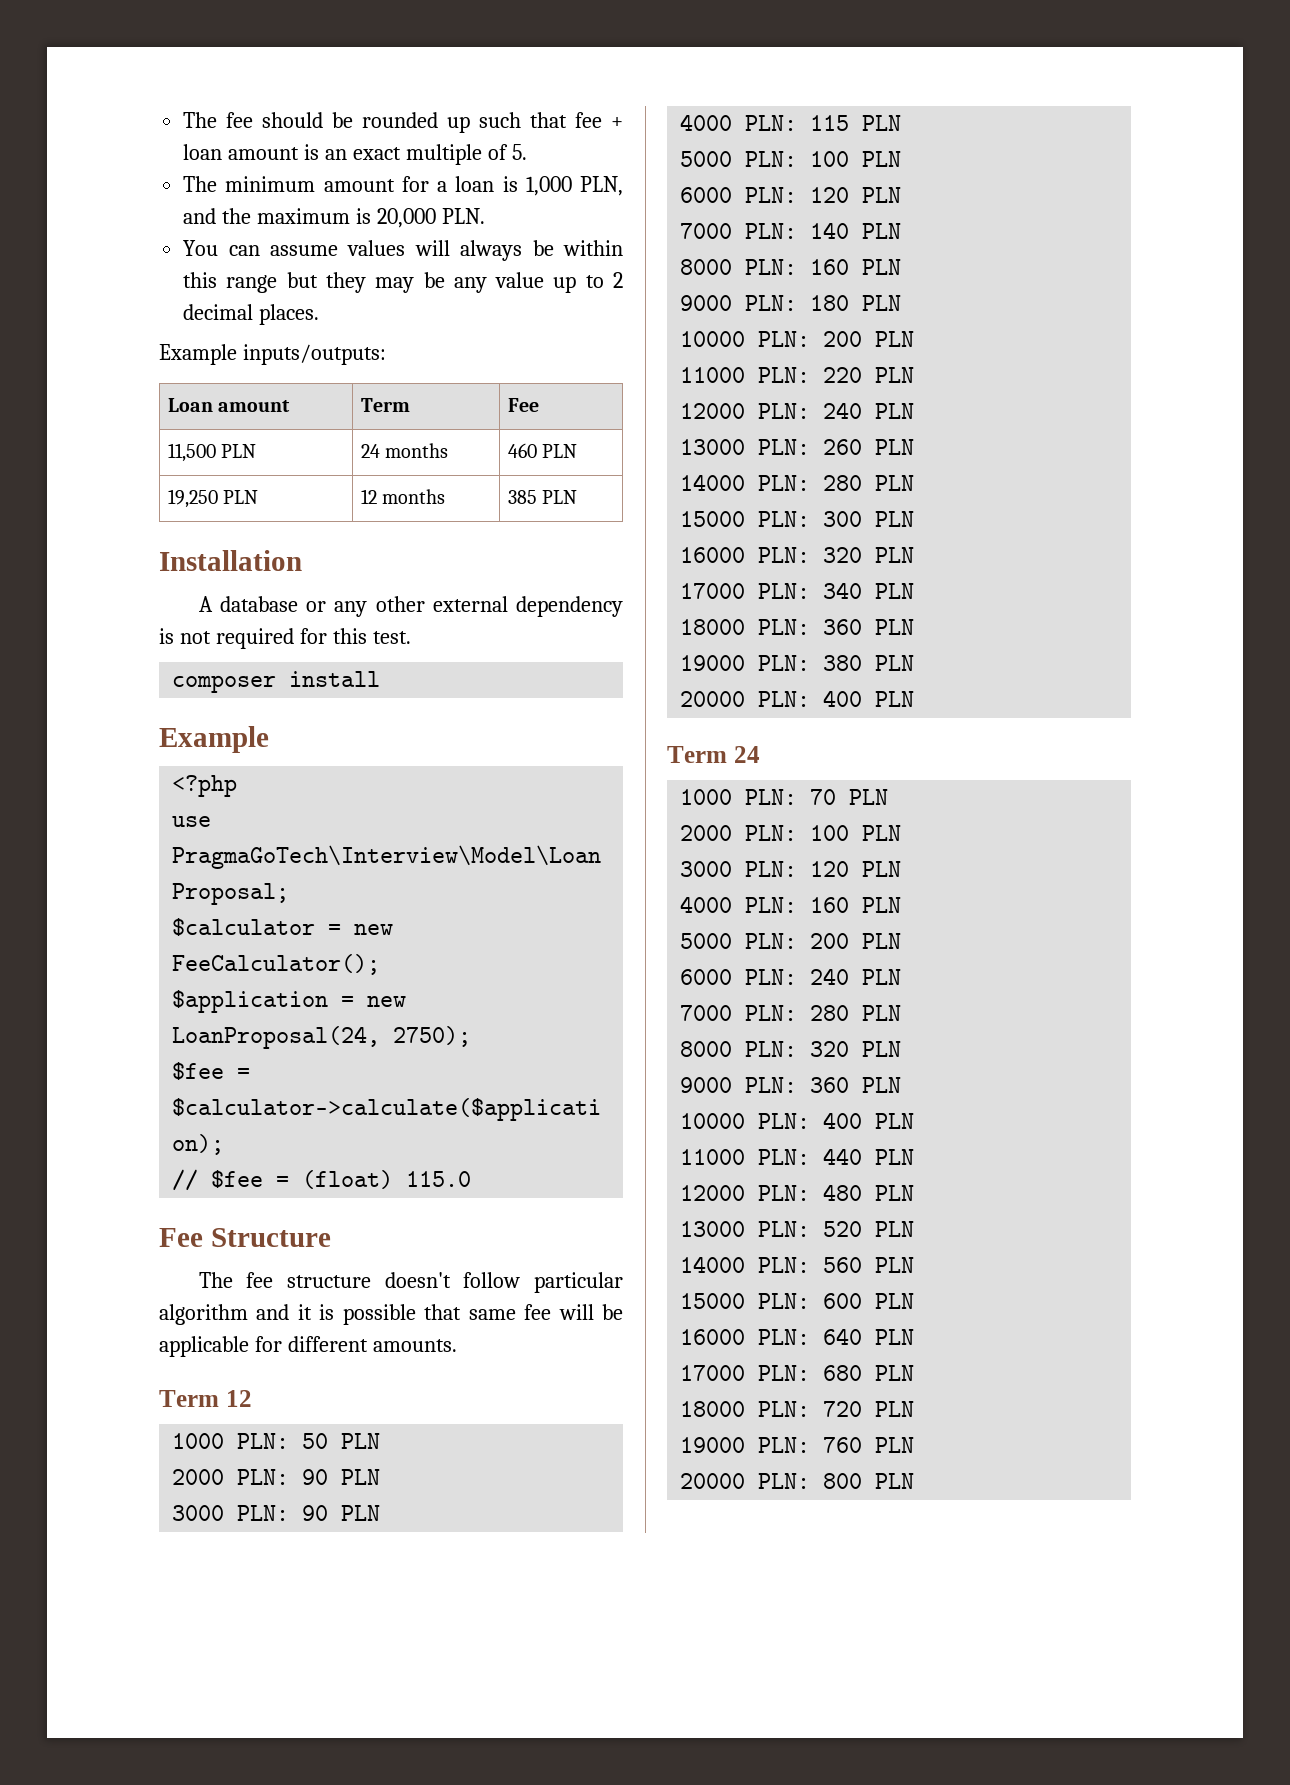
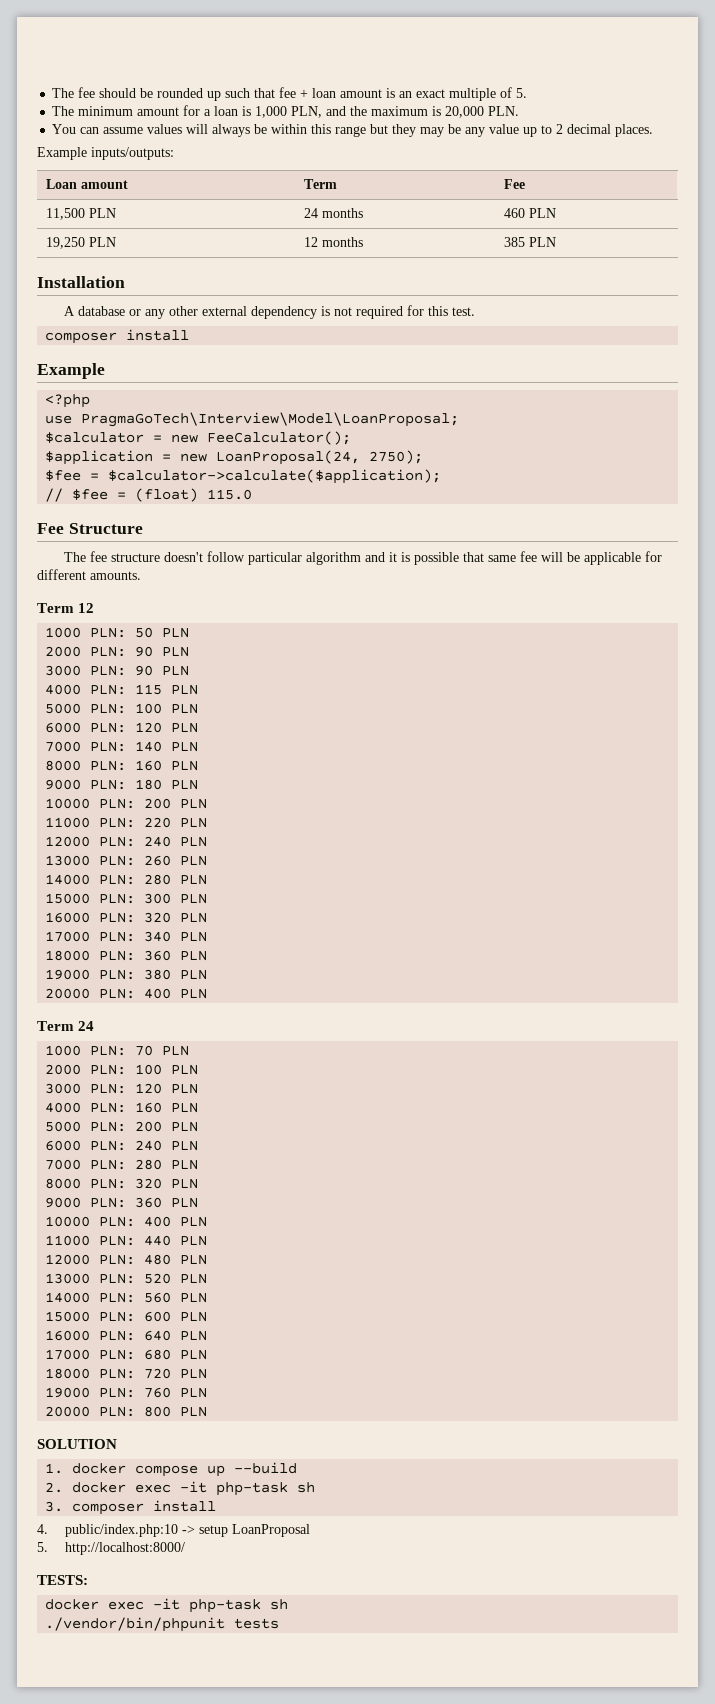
+ SOLUTION
+ 1. docker compose up --build
+ 2. docker exec -it php-task sh
+ 3. composer install
+ 4. public/index.php:10 -> setup LoanProposal
+ 5. http://localhost:8000/
+ TESTS:
+ docker exec -it php-task sh
+ ./vendor/bin/phpunit tests

